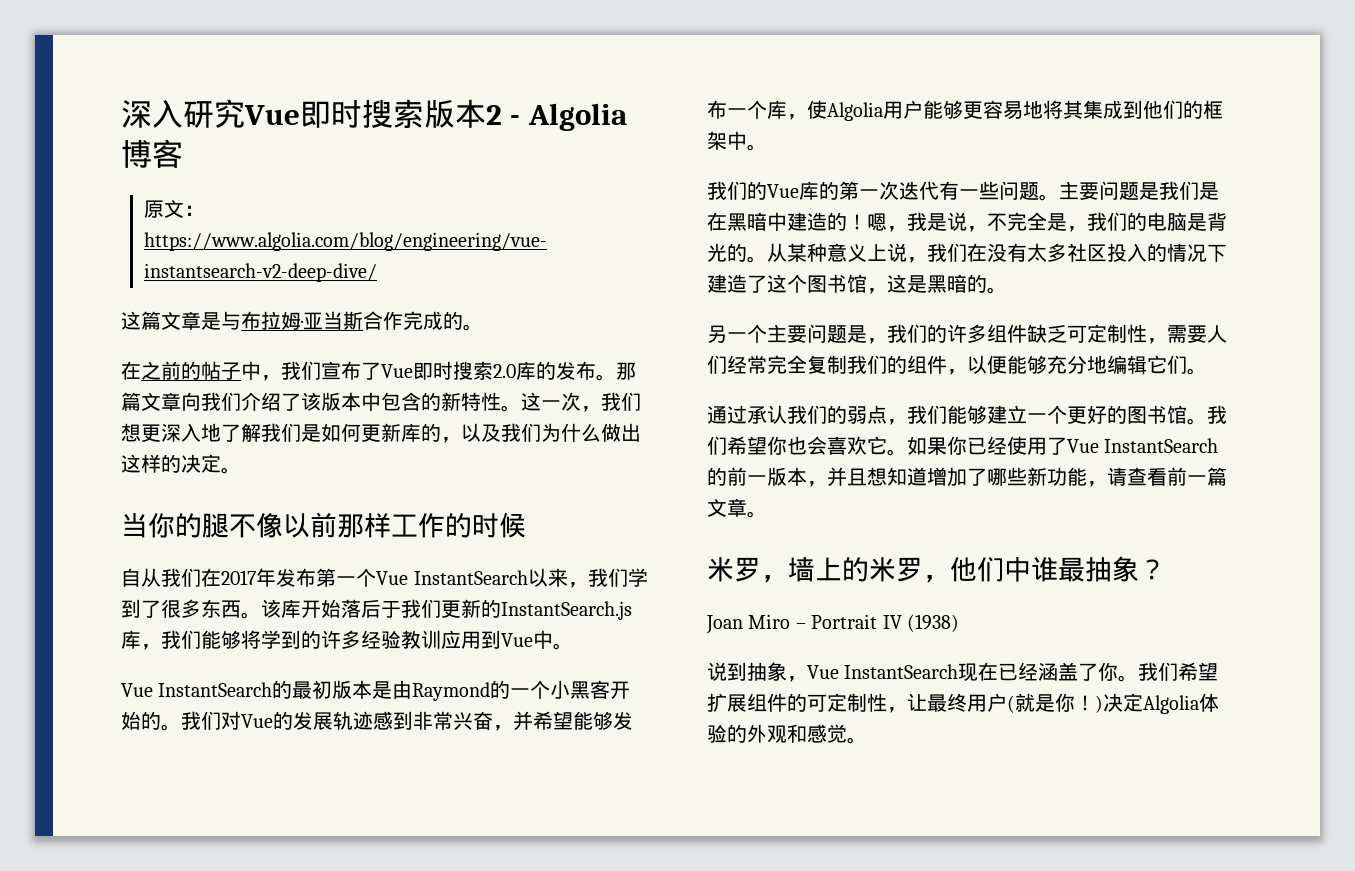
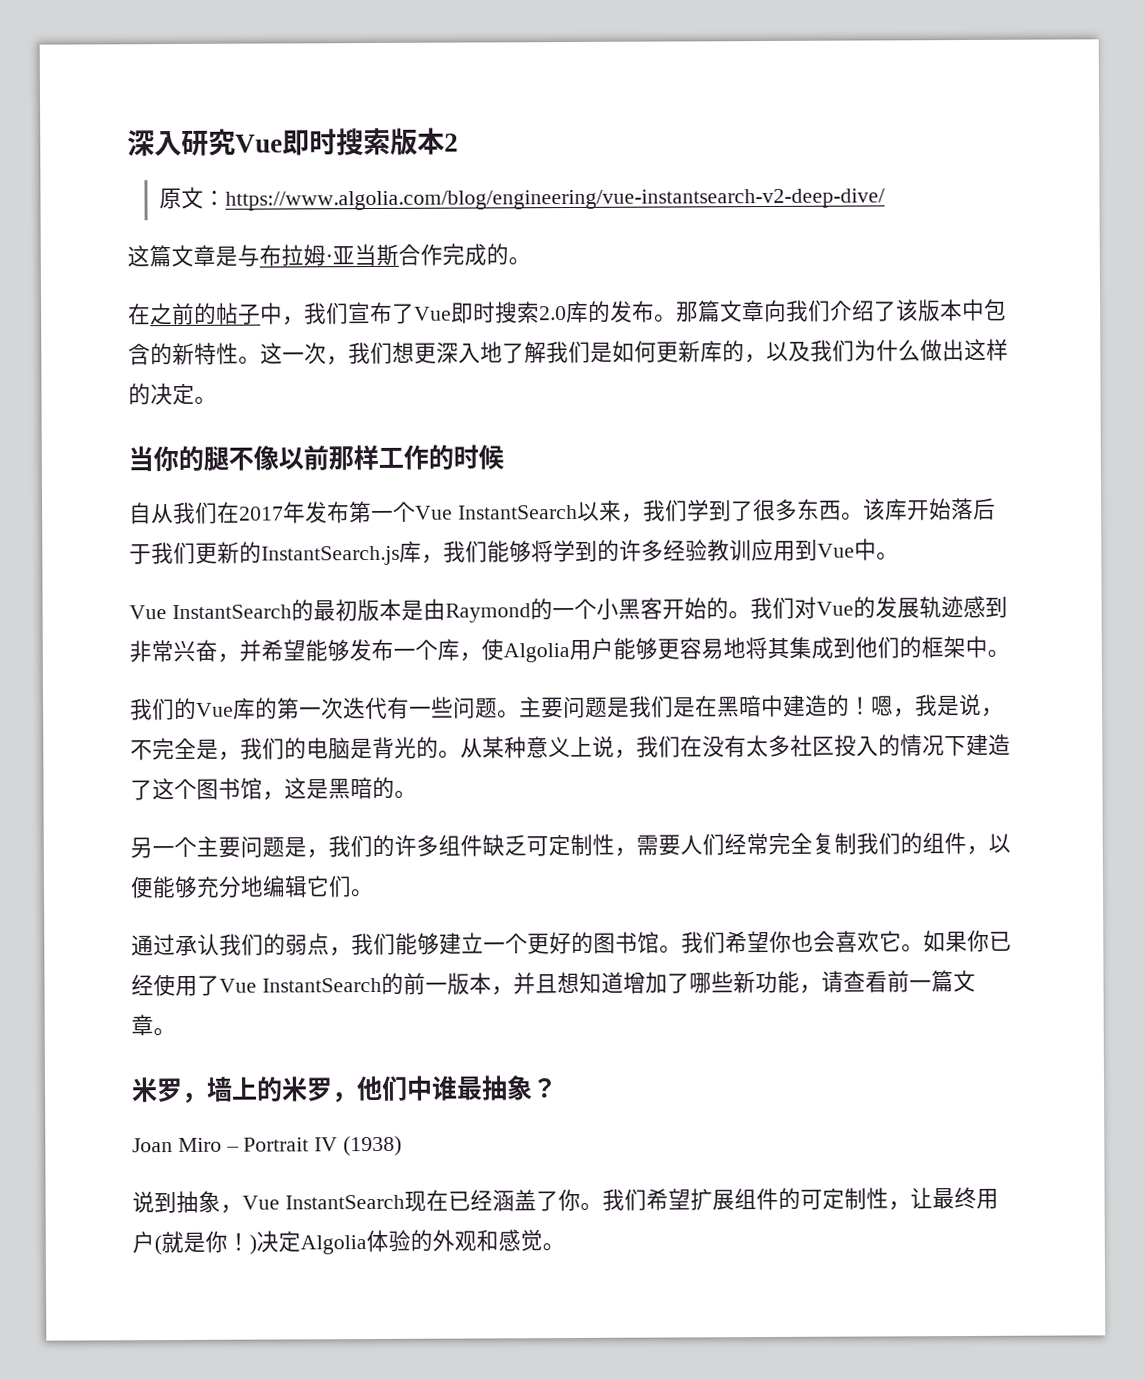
- 深入研究Vue即时搜索版本2 - Algolia博客
+ 深入研究Vue即时搜索版本2

